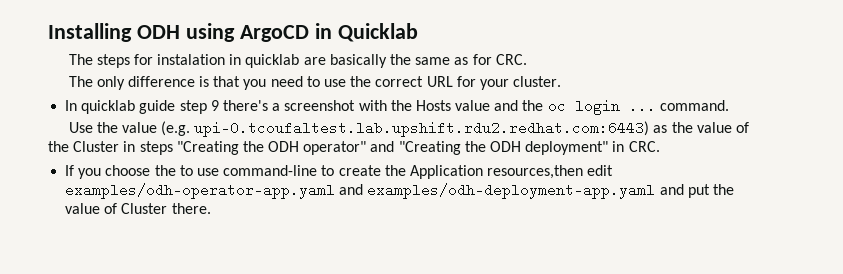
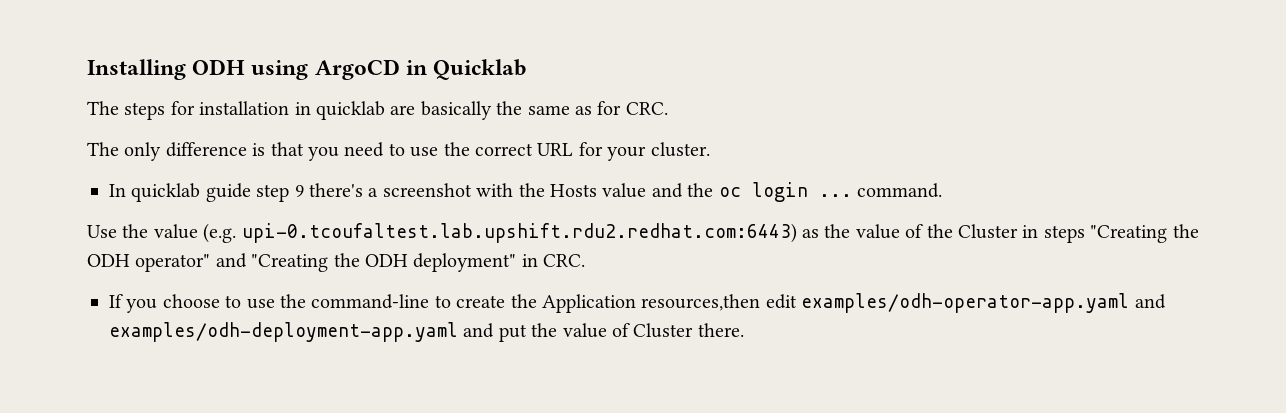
- The steps for instalation in quicklab are basically the same as for CRC.
+ The steps for installation in quicklab are basically the same as for CRC.
- If you choose the to use command-line to create the Application resources,then edit examples/odh-operator-app.yaml and examples/odh-deployment-app.yaml and put the value of Cluster there.
+ If you choose to use the command-line to create the Application resources,then edit examples/odh-operator-app.yaml and examples/odh-deployment-app.yaml and put the value of Cluster there.

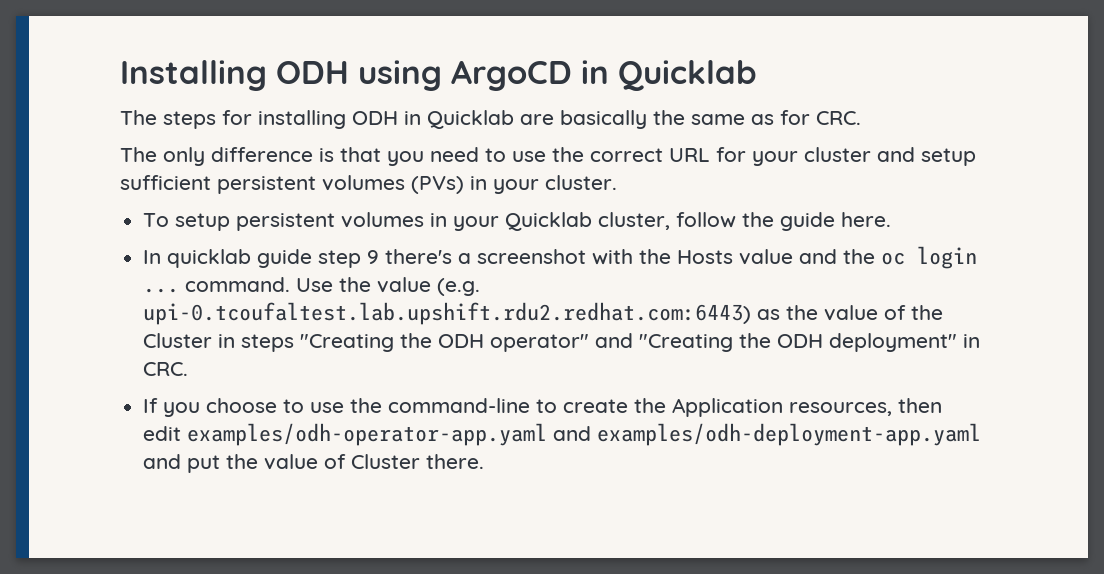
- The steps for installation in quicklab are basically the same as for CRC.
+ The steps for installing ODH in Quicklab are basically the same as for CRC.
- The only difference is that you need to use the correct URL for your cluster.
+ The only difference is that you need to use the correct URL for your cluster and setup sufficient persistent volumes (PVs) in your cluster.
+ To setup persistent volumes in your Quicklab cluster, follow the guide here.
- In quicklab guide step 9 there's a screenshot with the Hosts value and the oc login ... command.
- Use the value (e.g. upi-0.tcoufaltest.lab.upshift.rdu2.redhat.com:6443) as the value of the Cluster in steps "Creating the ODH operator" and "Creating the ODH deployment" in CRC.
+ In quicklab guide step 9 there's a screenshot with the Hosts value and the oc login ... command. Use the value (e.g. upi-0.tcoufaltest.lab.upshift.rdu2.redhat.com:6443) as the value of the Cluster in steps "Creating the ODH operator" and "Creating the ODH deployment" in CRC.
- If you choose to use the command-line to create the Application resources,then edit examples/odh-operator-app.yaml and examples/odh-deployment-app.yaml and put the value of Cluster there.
+ If you choose to use the command-line to create the Application resources, then edit examples/odh-operator-app.yaml and examples/odh-deployment-app.yaml and put the value of Cluster there.

